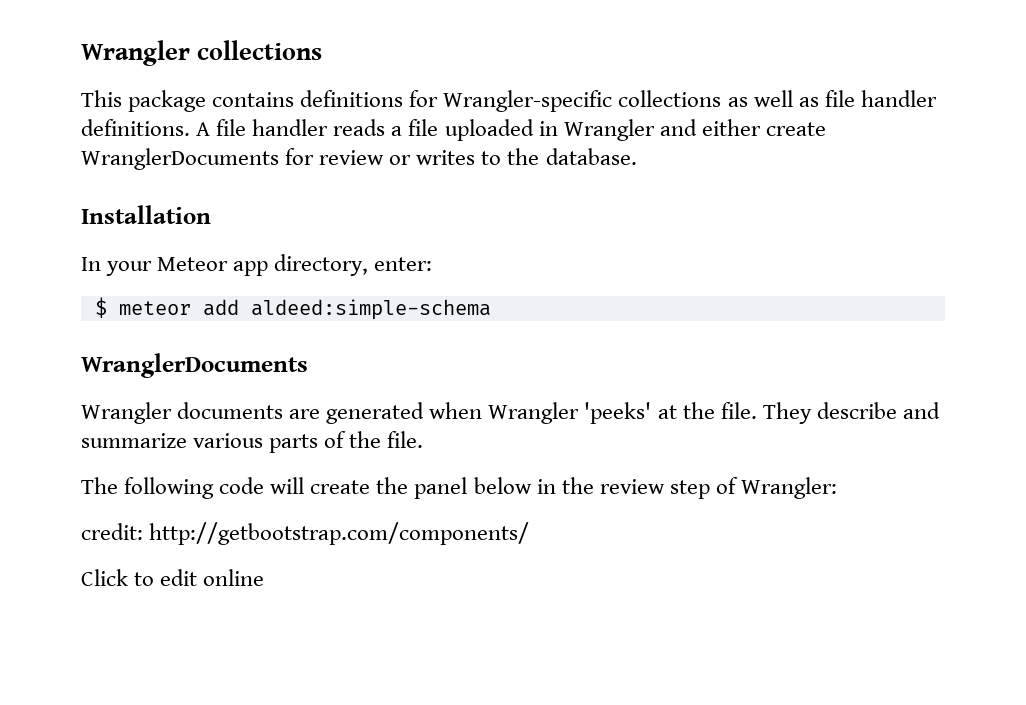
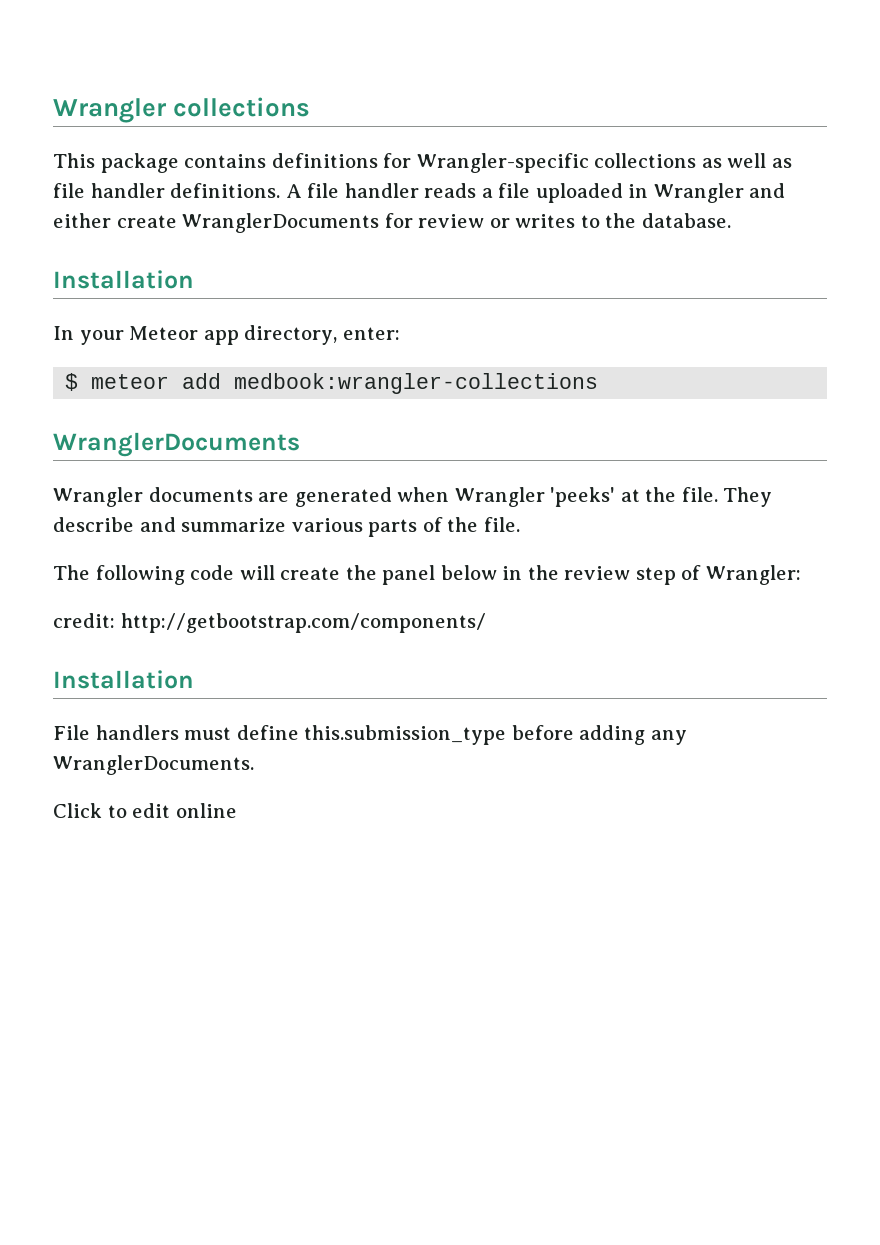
- $ meteor add aldeed:simple-schema
+ $ meteor add medbook:wrangler-collections
  credit: http://getbootstrap.com/components/
+ Installation
+ File handlers must define this.submission_type before adding any WranglerDocuments.

